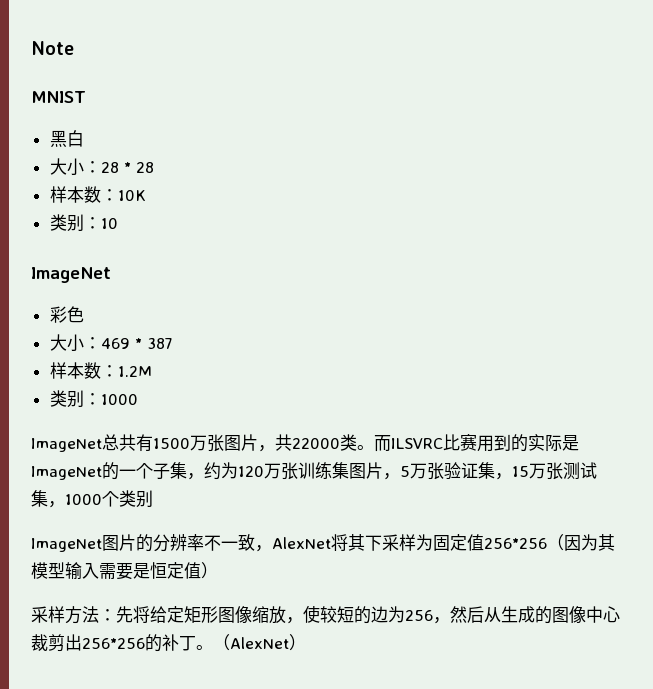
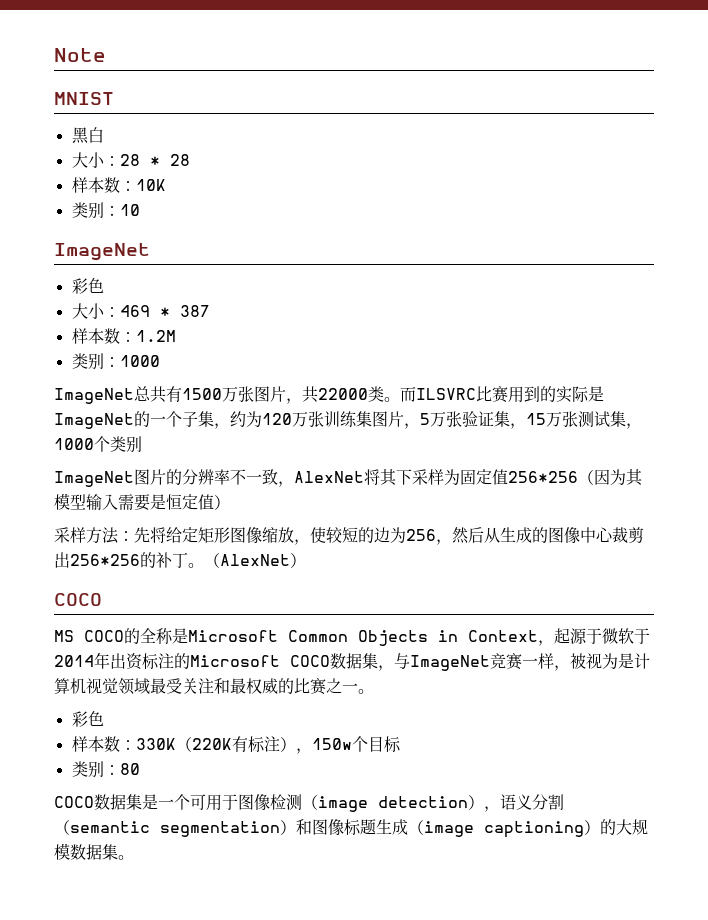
  （AlexNet）
+ COCO
+ MS COCO的全称是Microsoft Common Objects in Context，起源于微软于2014年出资标注的Microsoft COCO数据集，与ImageNet竞赛一样，被视为是计算机视觉领域最受关注和最权威的比赛之一。
+ 彩色
+ 样本数：330K（220K有标注），150w个目标
+ 类别：80
+ COCO数据集是一个可用于图像检测（image detection），语义分割（semantic segmentation）和图像标题生成（image captioning）的大规模数据集。

